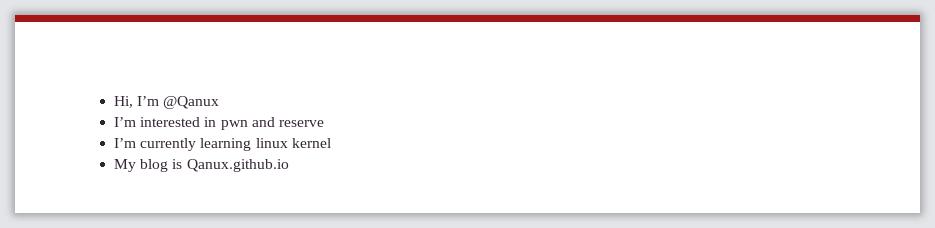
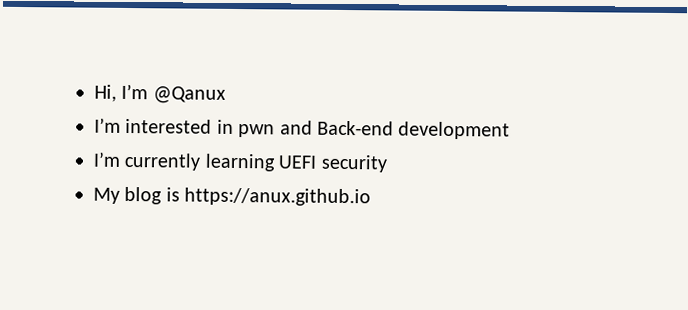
- I’m interested in pwn and reserve
+ I’m interested in pwn and Back-end development
- I’m currently learning linux kernel
+ I’m currently learning UEFI security
- My blog is Qanux.github.io
+ My blog is https://anux.github.io

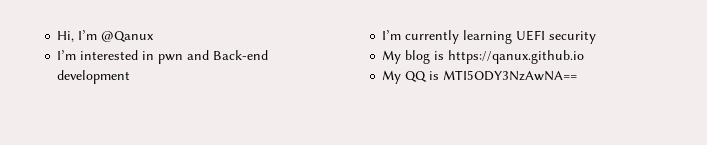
- My blog is https://anux.github.io
+ My blog is https://qanux.github.io
+ My QQ is MTI5ODY3NzAwNA==

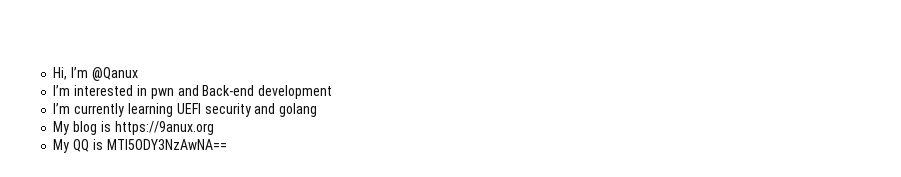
- I’m currently learning UEFI security
+ I’m currently learning UEFI security and golang
- My blog is https://qanux.github.io
+ My blog is https://9anux.org

